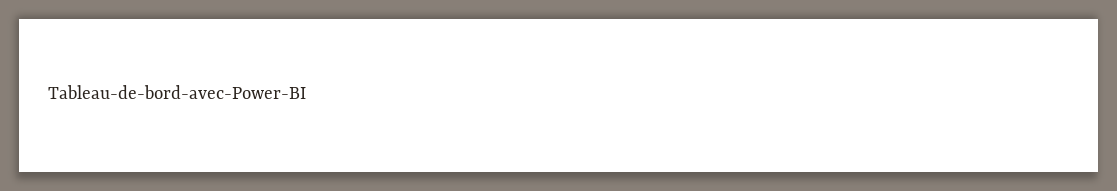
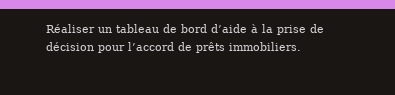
- Tableau-de-bord-avec-Power-BI
+ Réaliser un tableau de bord d’aide à la prise de décision pour l’accord de prêts immobiliers.

